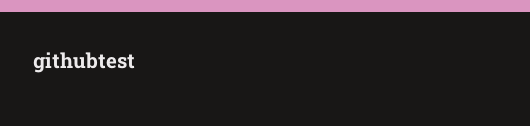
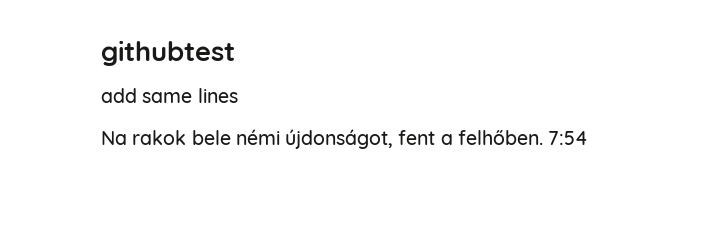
+ add same lines
+ Na rakok bele némi újdonságot, fent a felhőben. 7:54

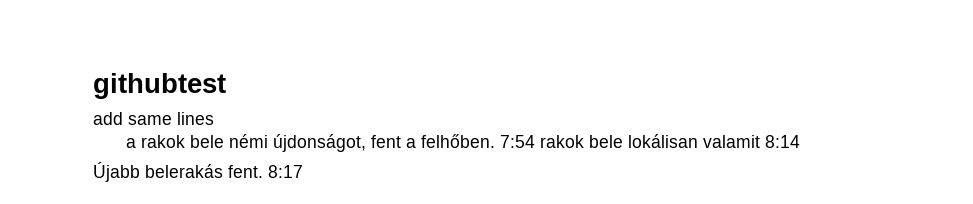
- Na rakok bele némi újdonságot, fent a felhőben.
+ a rakok bele némi újdonságot, fent a felhőben.
- 7:54
+ 7:54 rakok bele lokálisan valamit 8:14
+ Újabb belerakás fent. 8:17

